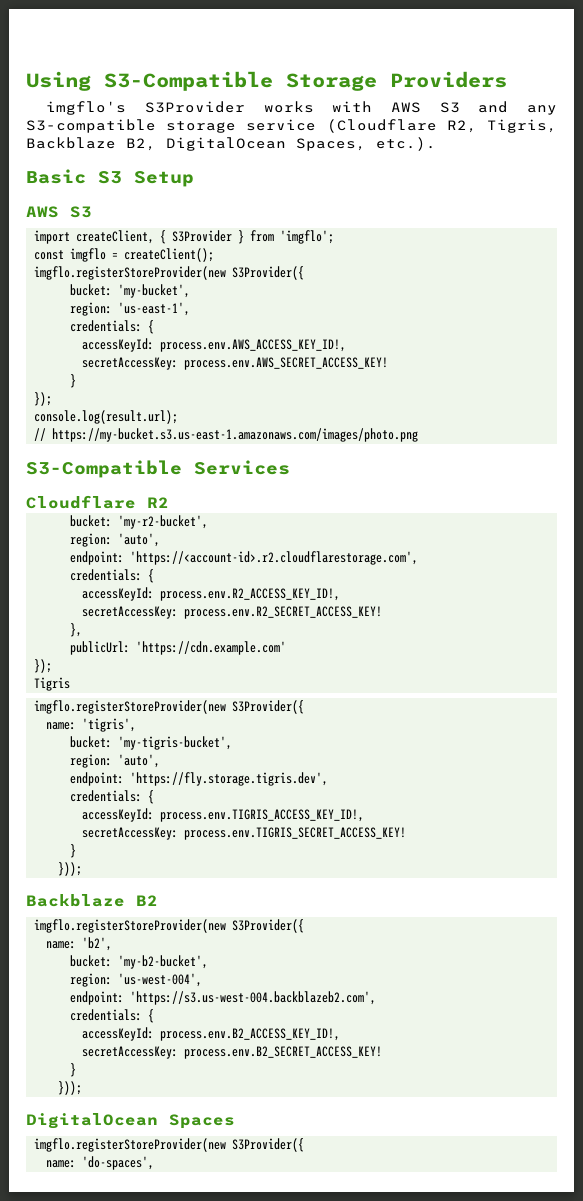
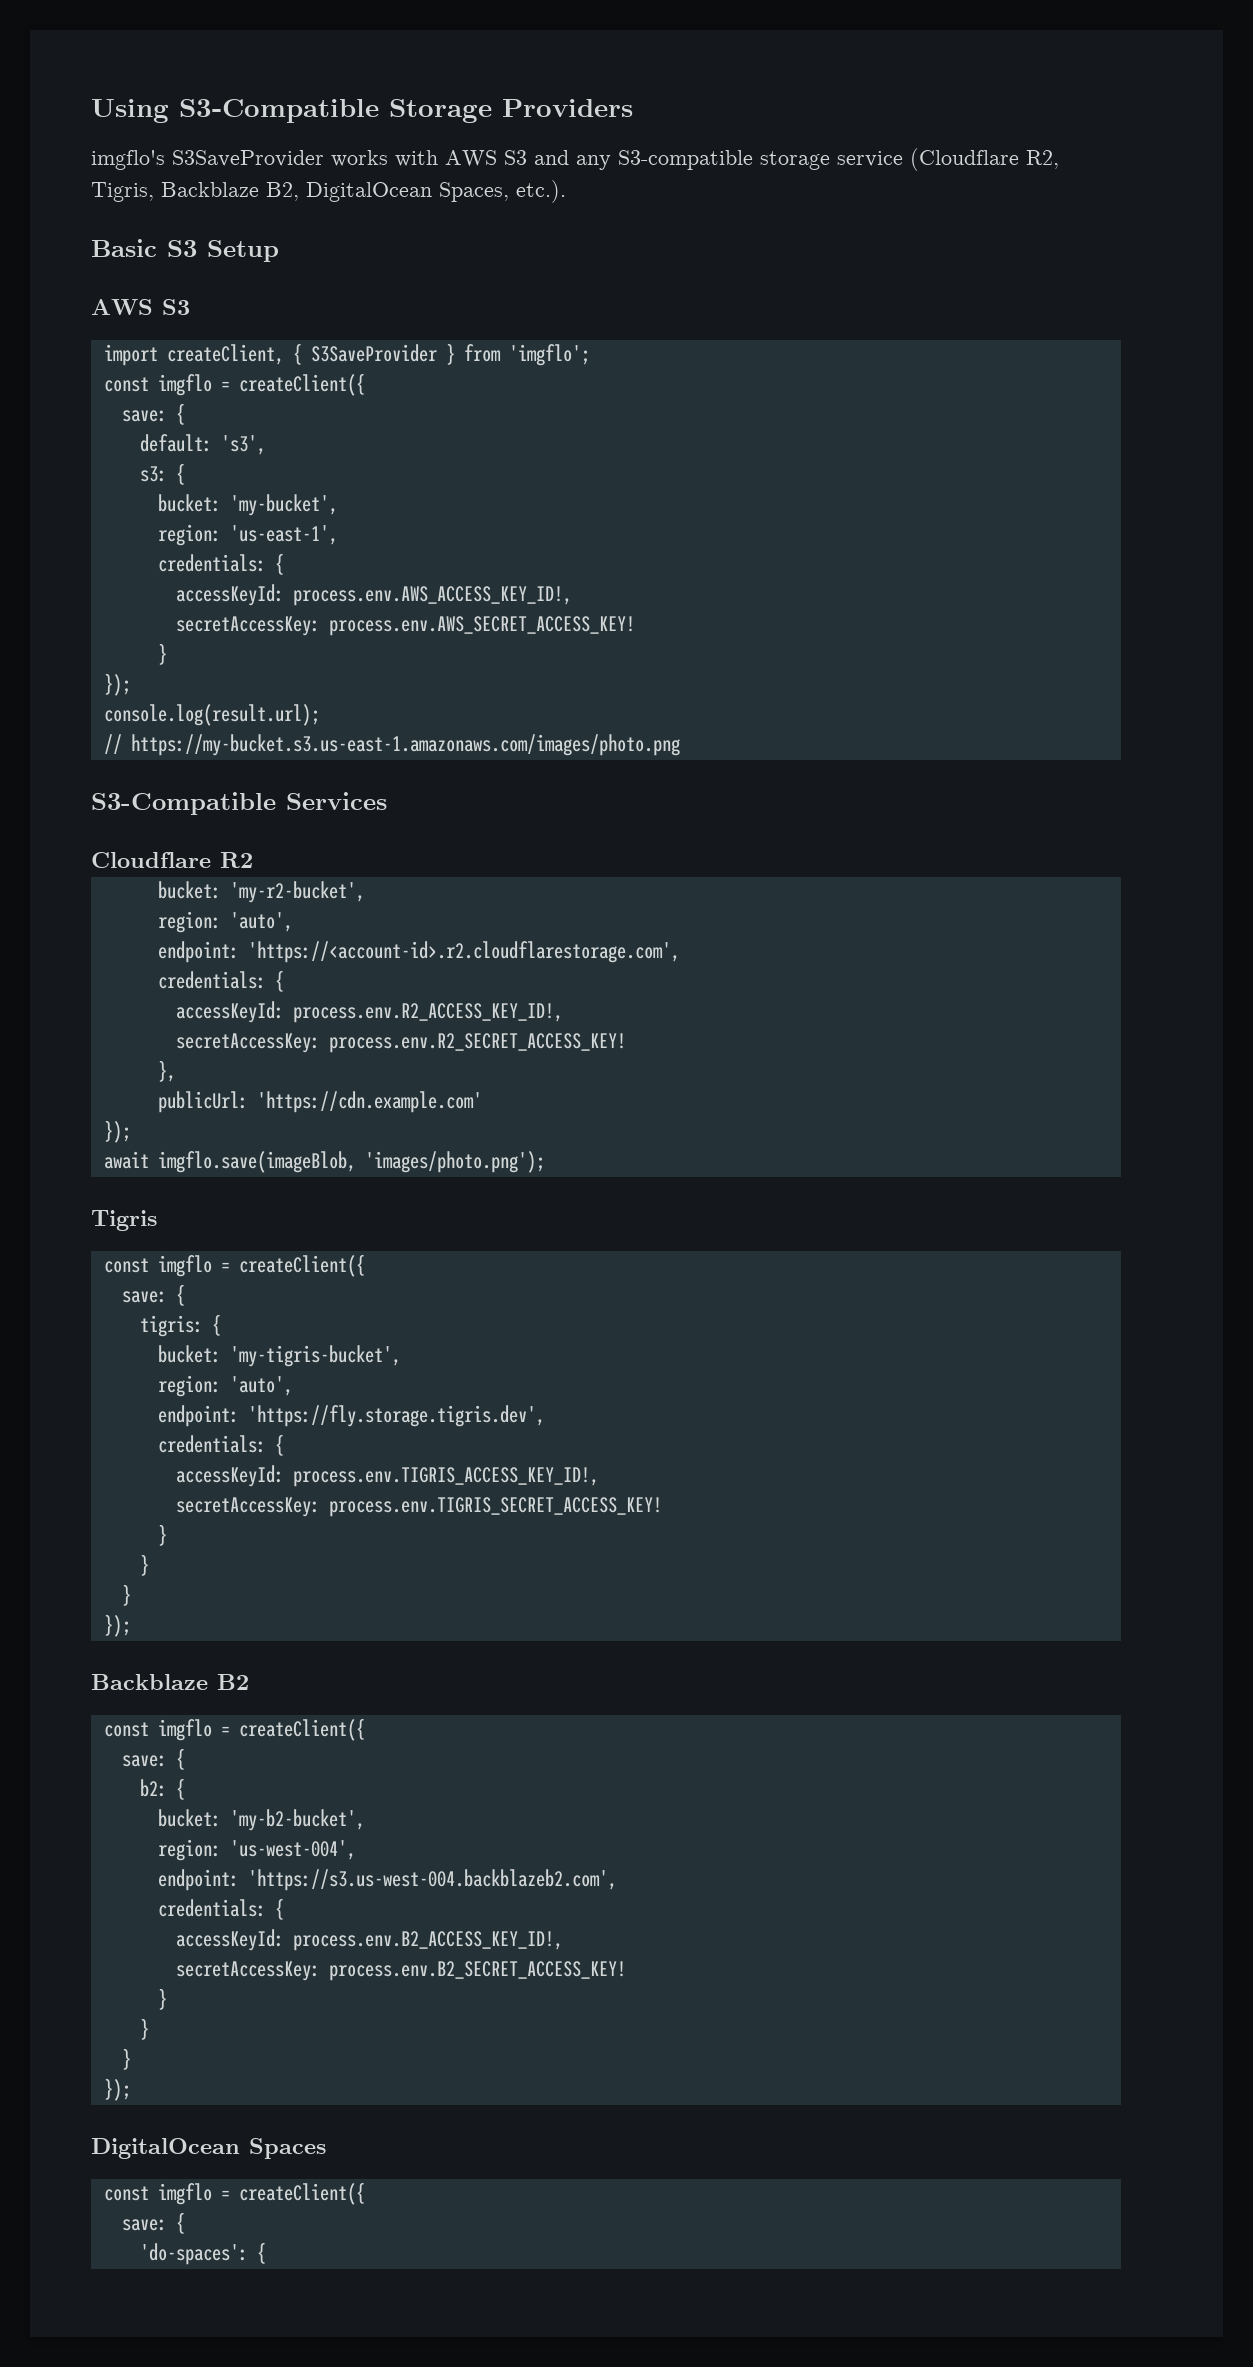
- imgflo's S3Provider works with AWS S3 and any S3-compatible storage service (Cloudflare R2, Tigris, Backblaze B2, DigitalOcean Spaces, etc.).
+ imgflo's S3SaveProvider works with AWS S3 and any S3-compatible storage service (Cloudflare R2, Tigris, Backblaze B2, DigitalOcean Spaces, etc.).
- import createClient, { S3Provider } from 'imgflo';
- const imgflo = createClient();
- imgflo.registerStoreProvider(new S3Provider({
+ import createClient, { S3SaveProvider } from 'imgflo';
+ const imgflo = createClient({
+ save: {
+ default: 's3',
+ s3: {
+ await imgflo.save(imageBlob, 'images/photo.png');
  Tigris
- imgflo.registerStoreProvider(new S3Provider({
- name: 'tigris',
+ const imgflo = createClient({
+ save: {
+ tigris: {
  secretAccessKey: process.env.TIGRIS_SECRET_ACCESS_KEY!
  }
- }));
+ }
+ }
+ });
  Backblaze B2
- imgflo.registerStoreProvider(new S3Provider({
- name: 'b2',
+ const imgflo = createClient({
+ save: {
+ b2: {
  secretAccessKey: process.env.B2_SECRET_ACCESS_KEY!
  }
- }));
+ }
+ }
+ });
  DigitalOcean Spaces
- imgflo.registerStoreProvider(new S3Provider({
- name: 'do-spaces',
+ const imgflo = createClient({
+ save: {
+ 'do-spaces': {

